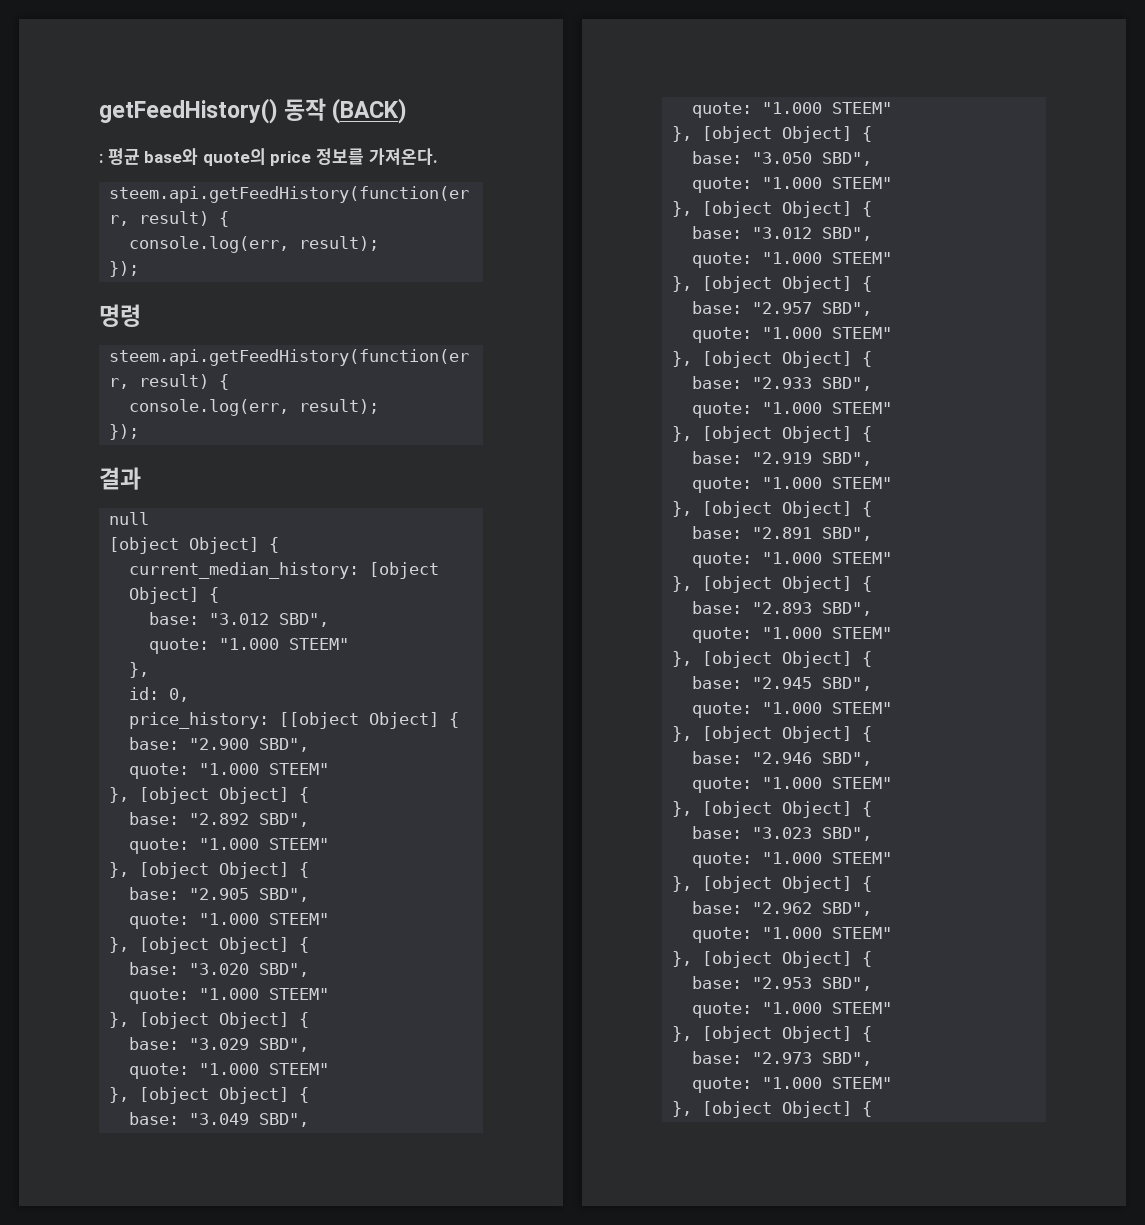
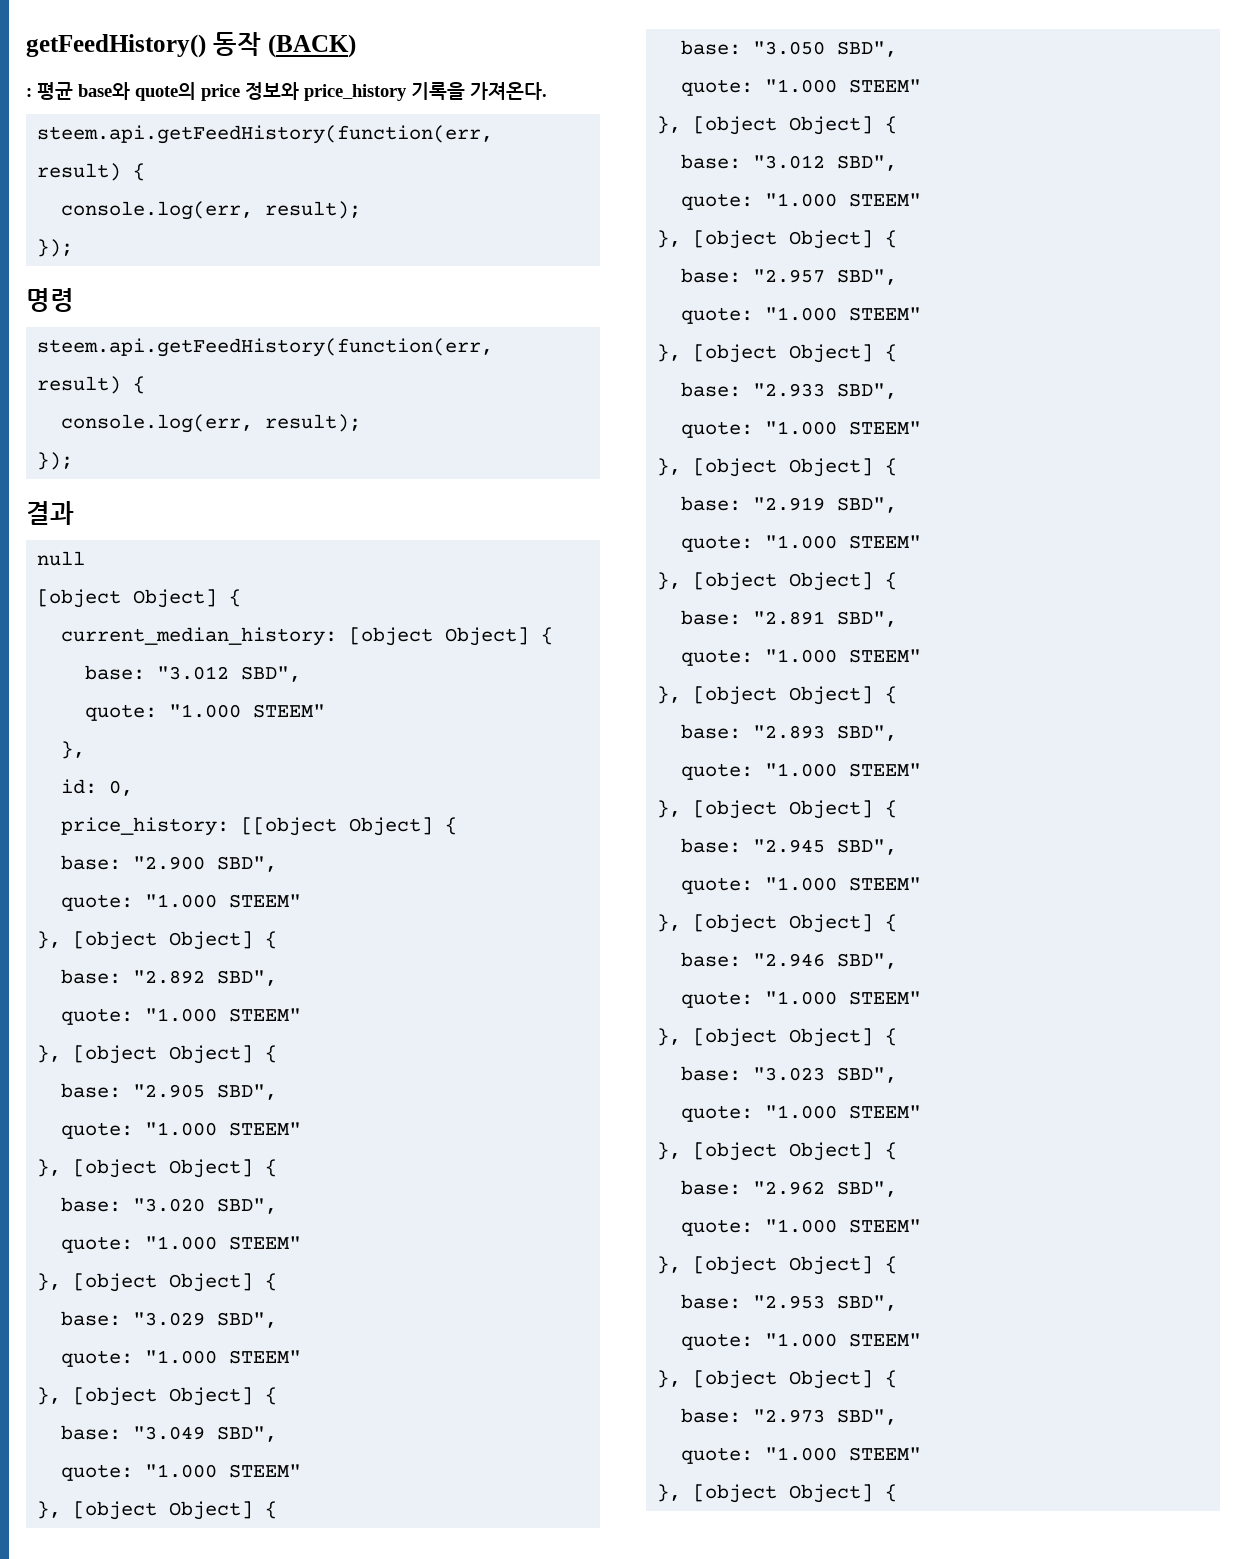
- : 평균 base와 quote의 price 정보를 가져온다.
+ : 평균 base와 quote의 price 정보와 price_history 기록을 가져온다.

